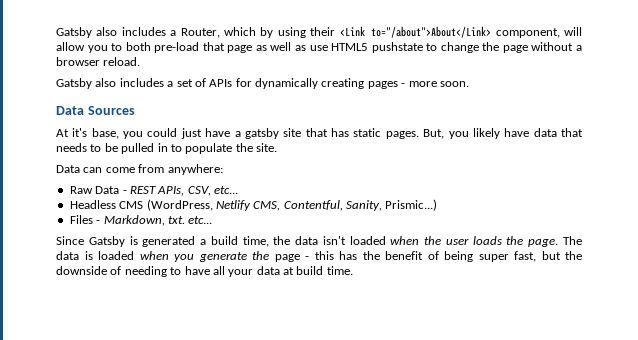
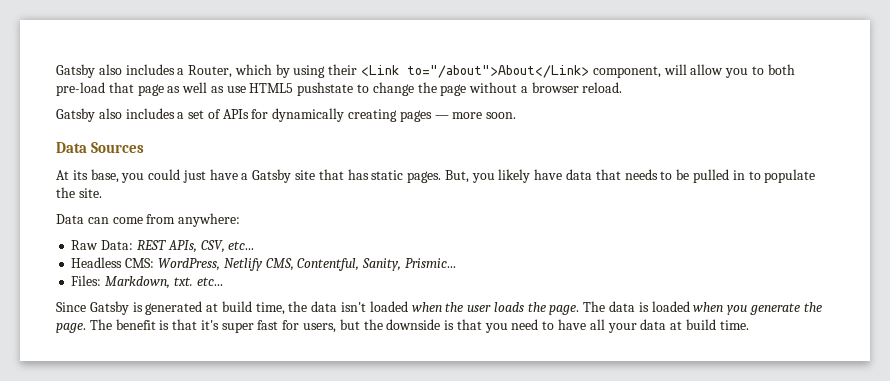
- Gatsby also includes a set of APIs for dynamically creating pages - more soon.
+ Gatsby also includes a set of APIs for dynamically creating pages — more soon.
- At it's base, you could just have a gatsby site that has static pages.
+ At its base, you could just have a Gatsby site that has static pages.
- Raw Data - REST APIs, CSV, etc...
+ Raw Data: REST APIs, CSV, etc...
- Headless CMS (WordPress, Netlify CMS, Contentful, Sanity, Prismic...)
- Files - Markdown, txt. etc...
+ Headless CMS: WordPress, Netlify CMS, Contentful, Sanity, Prismic...
+ Files: Markdown, txt. etc...
- Since Gatsby is generated a build time, the data isn't loaded when the user loads the page.
+ Since Gatsby is generated at build time, the data isn't loaded when the user loads the page.
- The data is loaded when you generate the page - this has the benefit of being super fast, but the downside of needing to have all your data at build time.
+ The data is loaded when you generate the page. The benefit is that it's super fast for users, but the downside is that you need to have all your data at build time.

